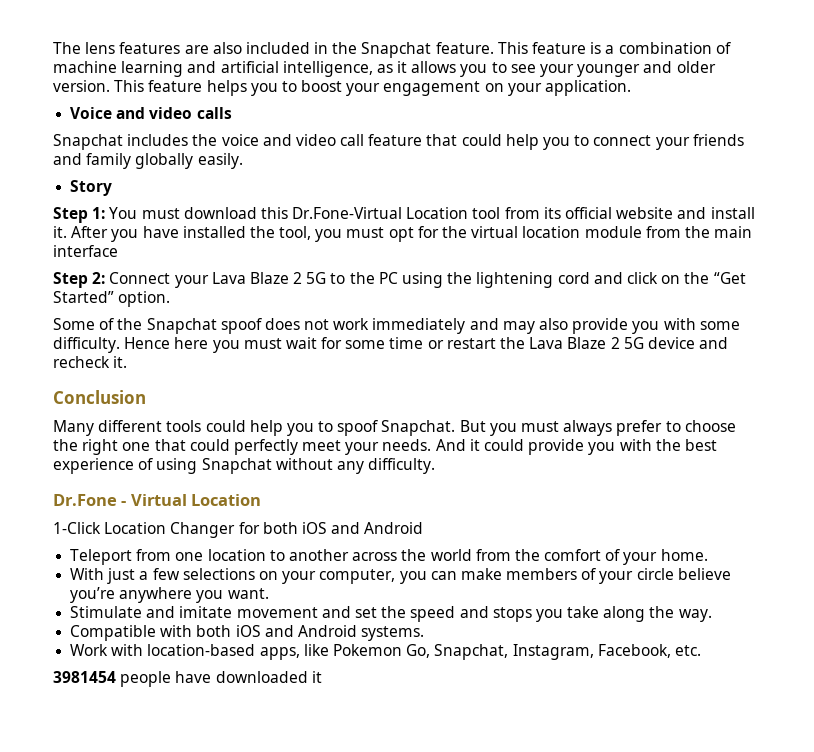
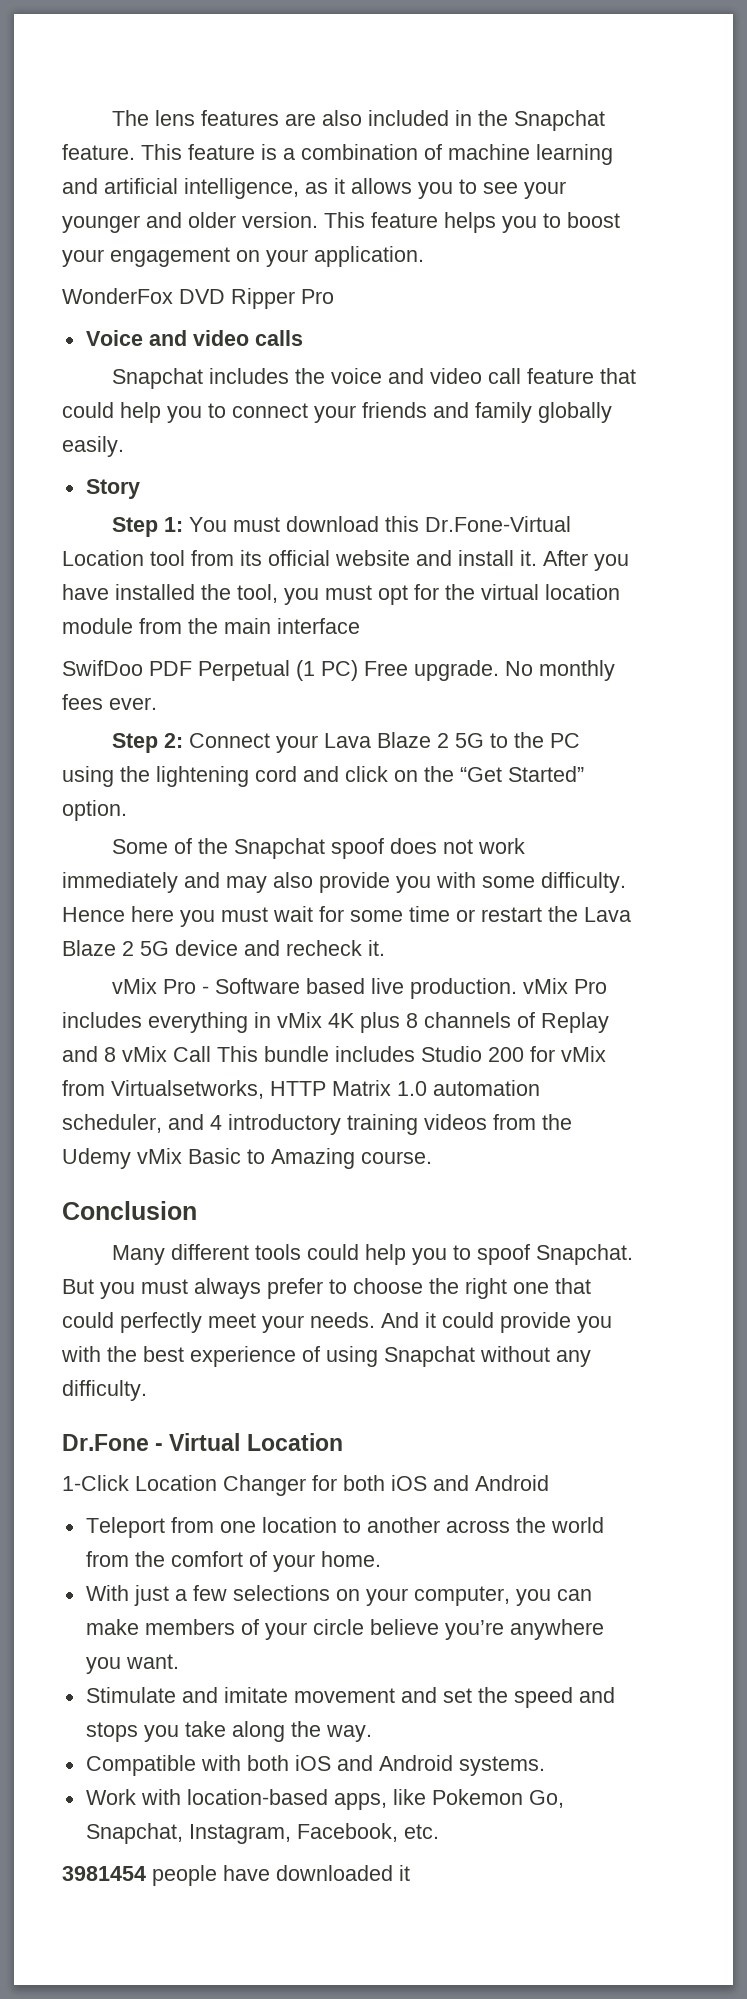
+ WonderFox DVD Ripper Pro
+ SwifDoo PDF Perpetual (1 PC) Free upgrade. No monthly fees ever.
+ vMix Pro - Software based live production. vMix Pro includes everything in vMix 4K plus 8 channels of Replay and 8 vMix Call This bundle includes Studio 200 for vMix from Virtualsetworks, HTTP Matrix 1.0 automation scheduler, and 4 introductory training videos from the Udemy vMix Basic to Amazing course.

